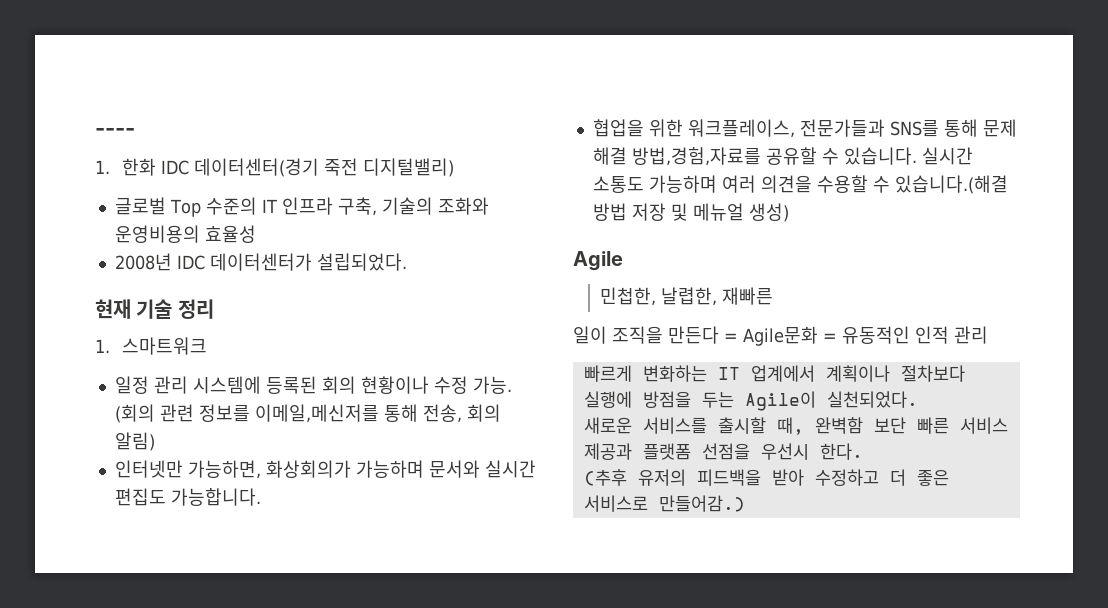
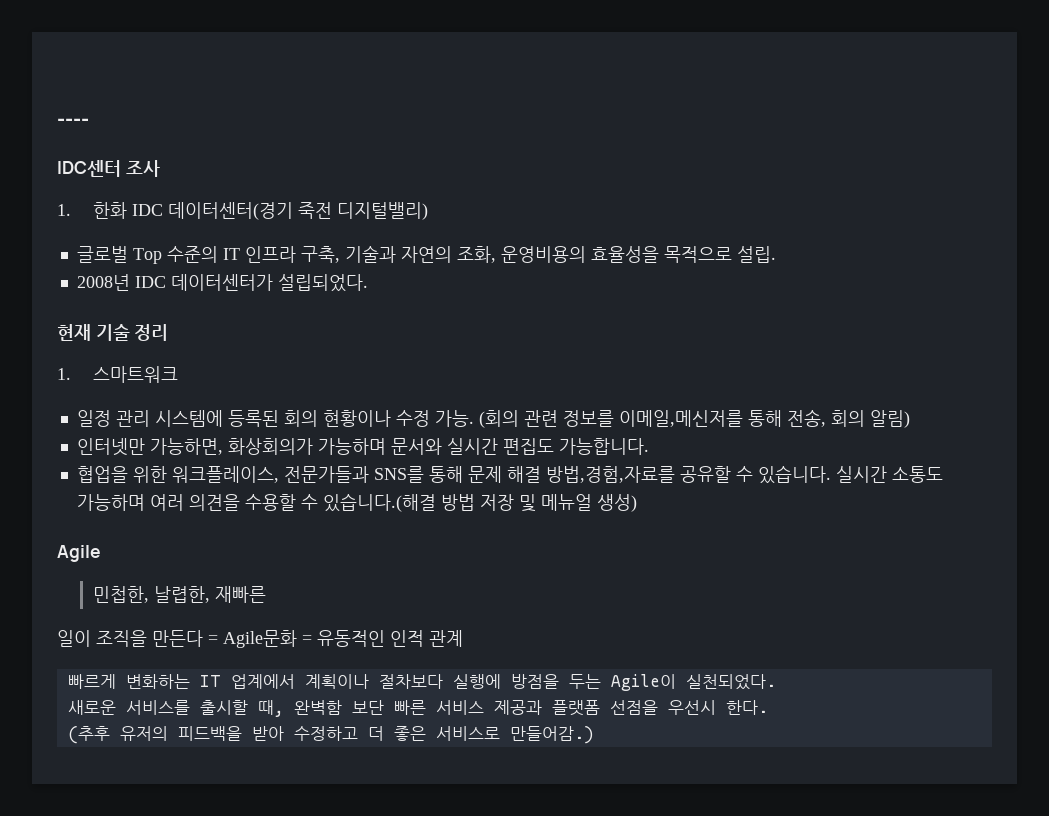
+ IDC센터 조사
- 글로벌 Top 수준의 IT 인프라 구축, 기술의 조화와 운영비용의 효율성
+ 글로벌 Top 수준의 IT 인프라 구축, 기술과 자연의 조화, 운영비용의 효율성을 목적으로 설립.
- 일이 조직을 만든다 = Agile문화 = 유동적인 인적 관리
+ 일이 조직을 만든다 = Agile문화 = 유동적인 인적 관계

